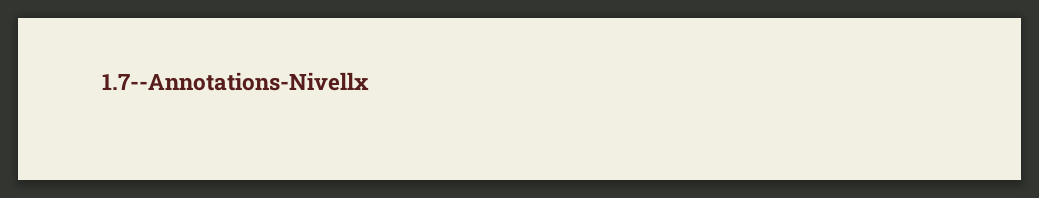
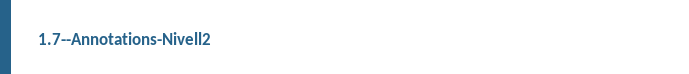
- 1.7--Annotations-Nivellx
+ 1.7--Annotations-Nivell2

